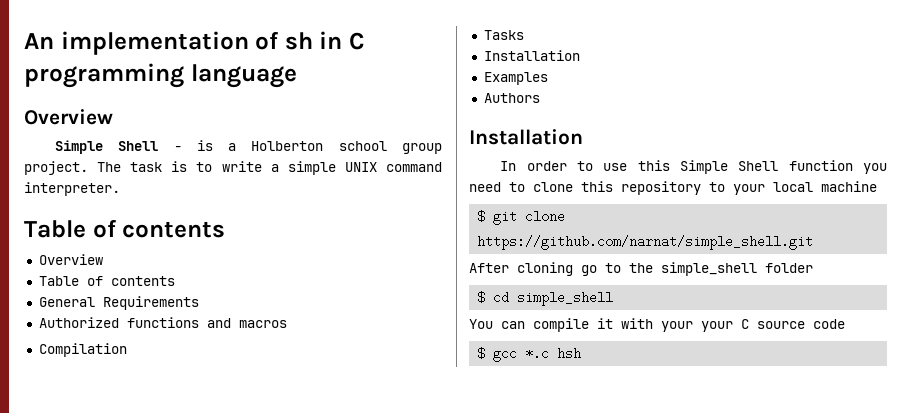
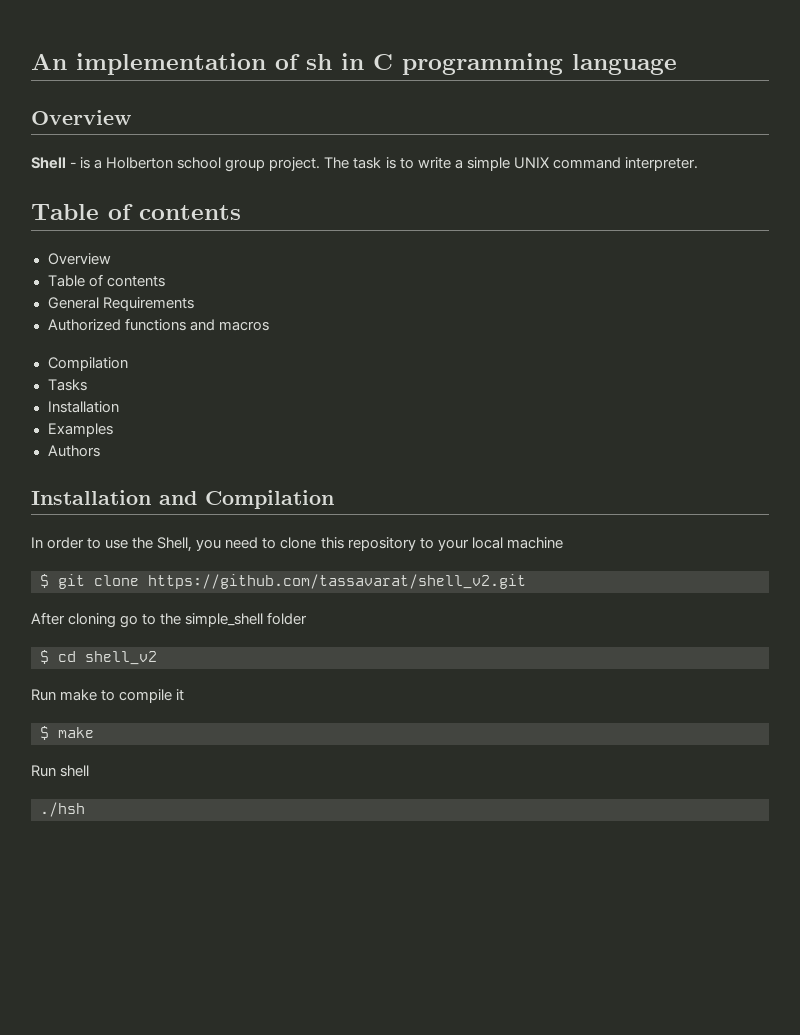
- Simple Shell - is a Holberton school group project.
+ Shell - is a Holberton school group project.
  Authors
- Installation
+ Installation and Compilation
- In order to use this Simple Shell function you need to clone this repository to your local machine
+ In order to use the Shell, you need to clone this repository to your local machine
- $ git clone https://github.com/narnat/simple_shell.git
+ $ git clone https://github.com/tassavarat/shell_v2.git
- $ cd simple_shell
- You can compile it with your your C source code
- $ gcc *.c hsh
+ $ cd shell_v2
+ Run make to compile it
+ $ make
+ Run shell
+ ./hsh

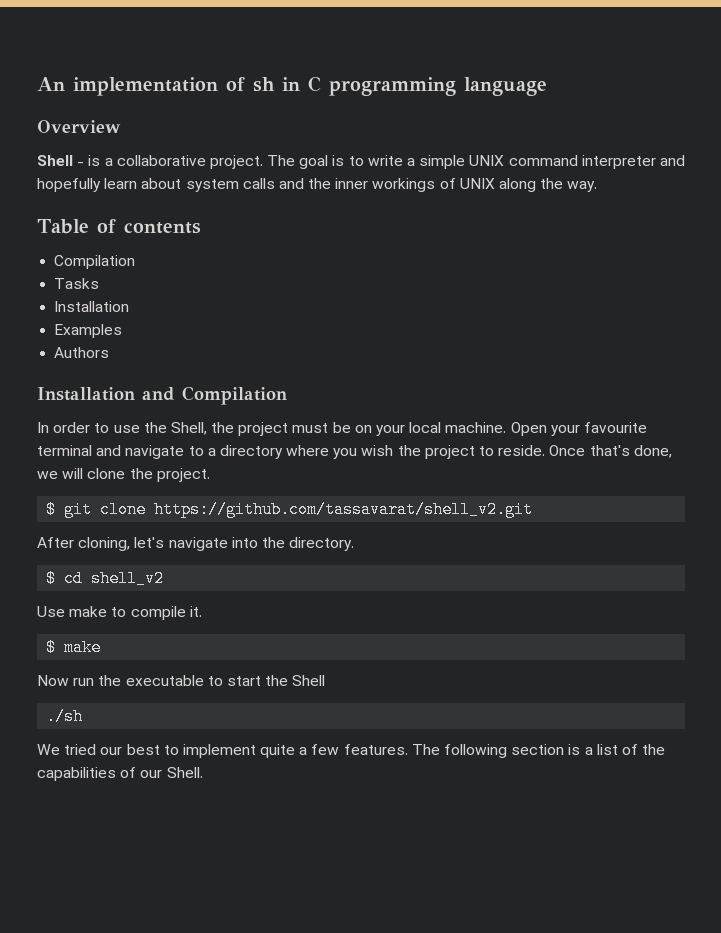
- Shell - is a Holberton school group project.
+ Shell - is a collaborative project.
- The task is to write a simple UNIX command interpreter.
+ The goal is to write a simple UNIX command interpreter and hopefully learn about system calls and the inner workings of UNIX along the way.
  Table of contents
- Overview
- Table of contents
- General Requirements
- Authorized functions and macros
- In order to use the Shell, you need to clone this repository to your local machine
+ In order to use the Shell, the project must be on your local machine. Open your favourite terminal and navigate to a directory where you wish the project to reside. Once that's done, we will clone the project.
- After cloning go to the simple_shell folder
+ After cloning, let's navigate into the directory.
- Run make to compile it
+ Use make to compile it.
- Run shell
- ./hsh
+ Now run the executable to start the Shell
+ ./sh
+ We tried our best to implement quite a few features. The following section is a list of the capabilities of our Shell.

